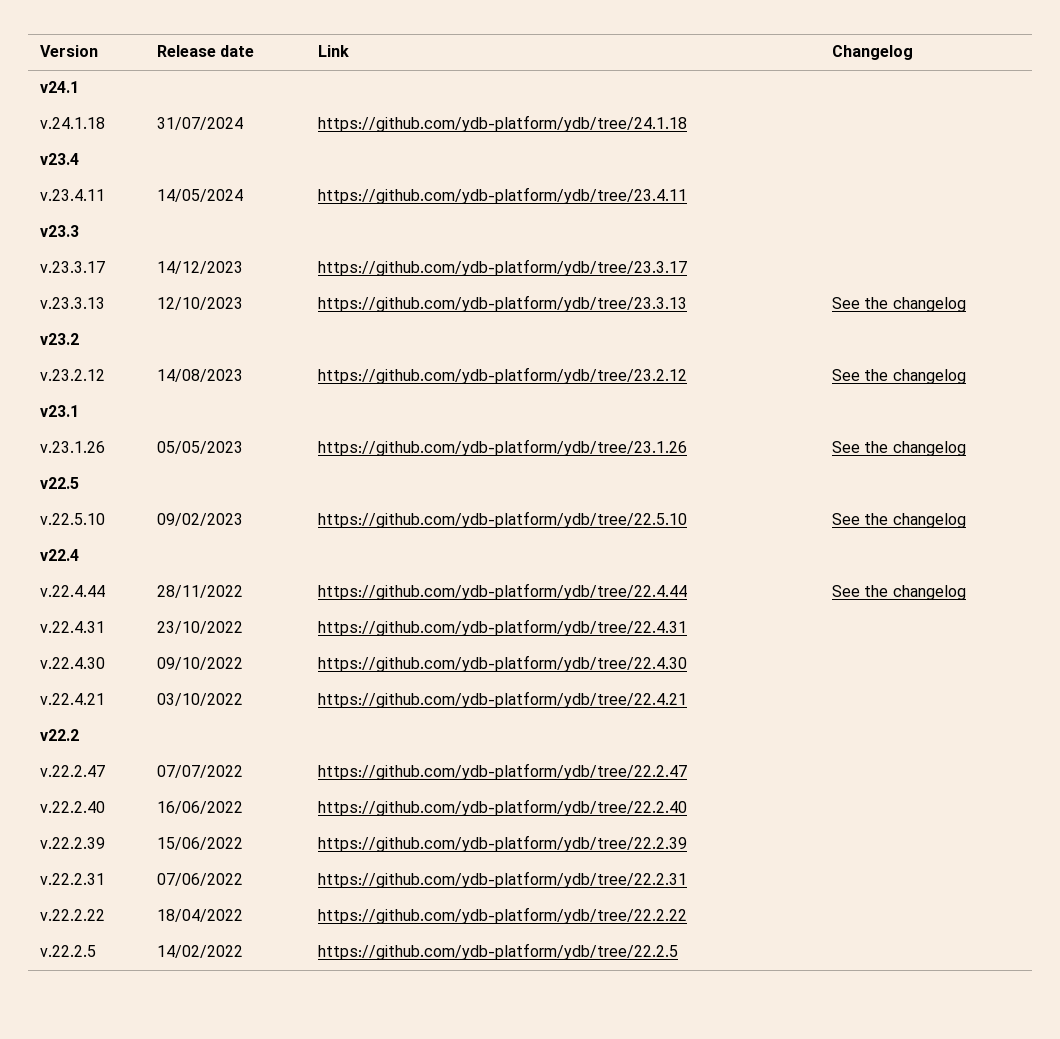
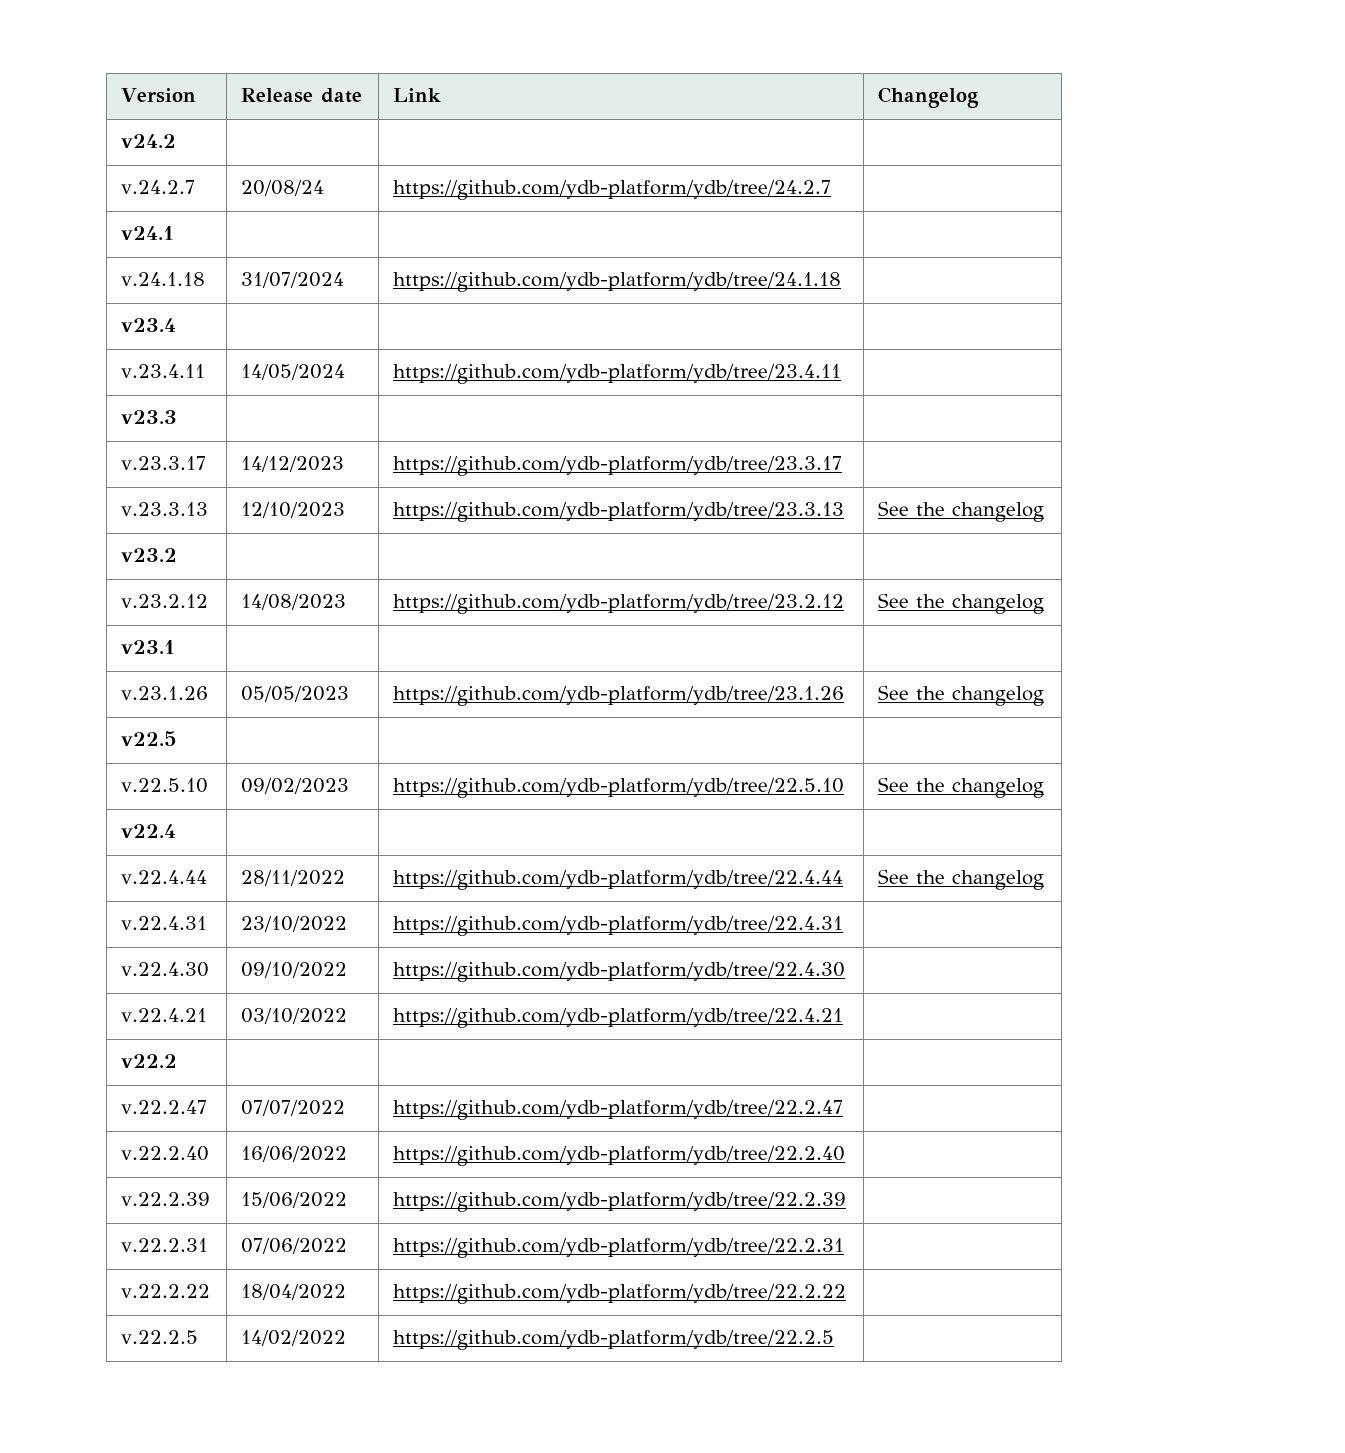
+ v24.2 | | |
+ v.24.2.7 | 20/08/24 | https://github.com/ydb-platform/ydb/tree/24.2.7 |

